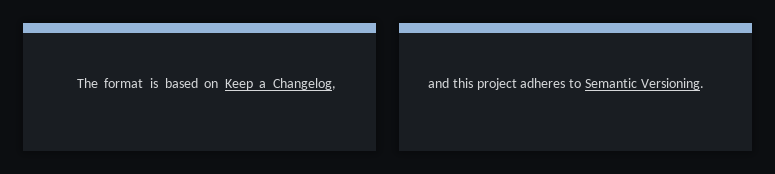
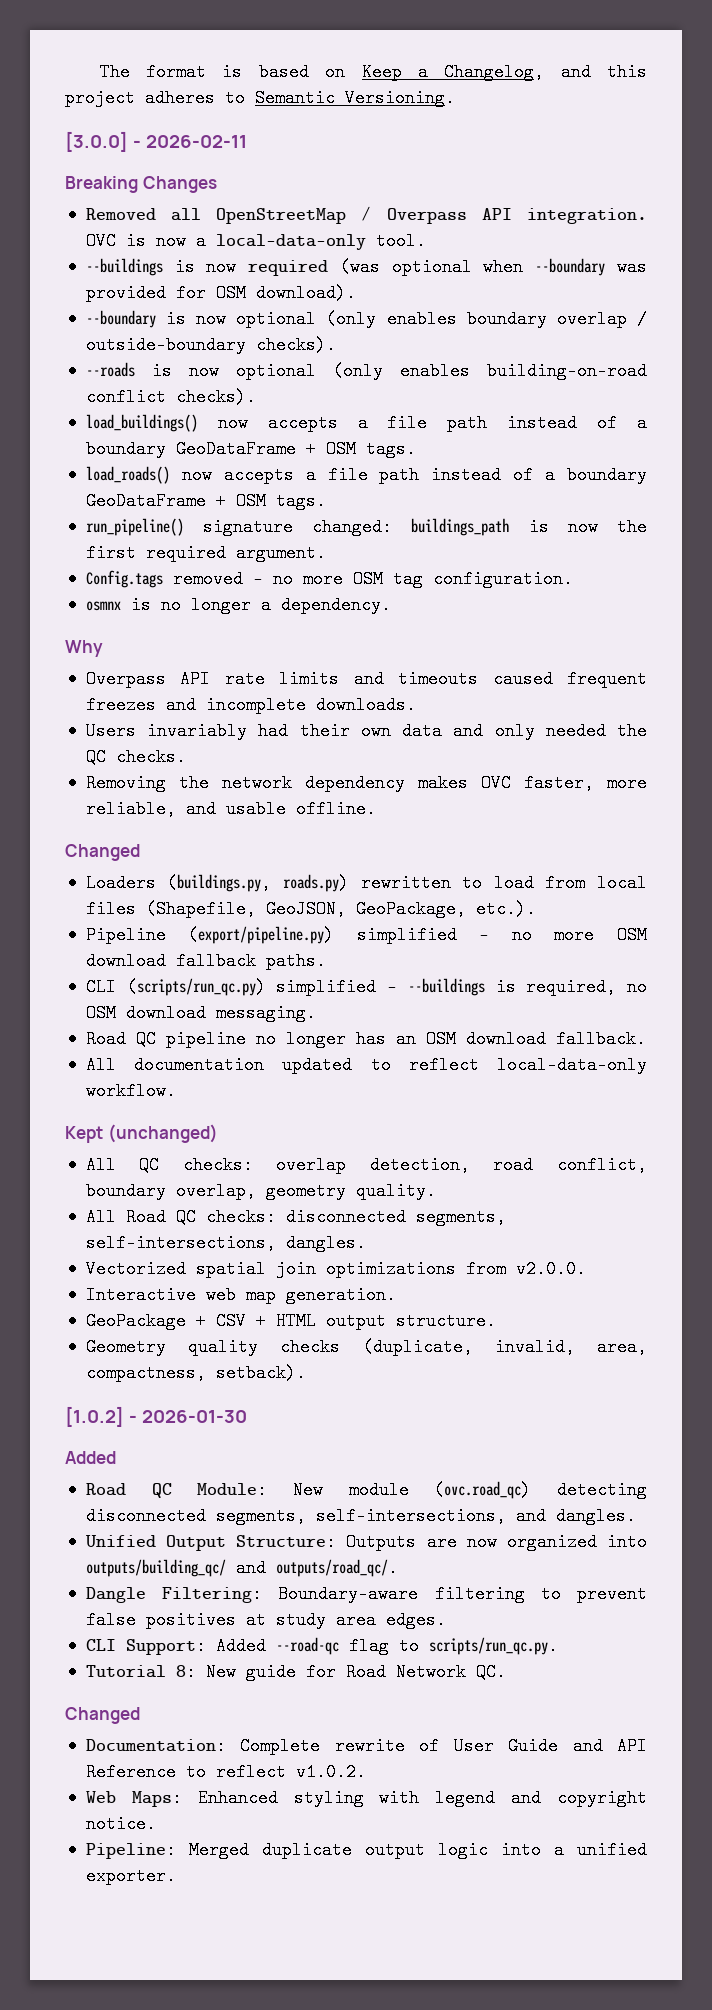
+ [3.0.0] - 2026-02-11
+ Breaking Changes
+ Removed all OpenStreetMap / Overpass API integration. OVC is now a local-data-only tool.
+ --buildings is now required (was optional when --boundary was provided for OSM download).
+ --boundary is now optional (only enables boundary overlap / outside-boundary checks).
+ --roads is now optional (only enables building-on-road conflict checks).
+ load_buildings() now accepts a file path instead of a boundary GeoDataFrame + OSM tags.
+ load_roads() now accepts a file path instead of a boundary GeoDataFrame + OSM tags.
+ run_pipeline() signature changed: buildings_path is now the first required argument.
+ Config.tags removed — no more OSM tag configuration.
+ osmnx is no longer a dependency.
+ Why
+ Overpass API rate limits and timeouts caused frequent freezes and incomplete downloads.
+ Users invariably had their own data and only needed the QC checks.
+ Removing the network dependency makes OVC faster, more reliable, and usable offline.
+ Changed
+ Loaders (buildings.py, roads.py) rewritten to load from local files (Shapefile, GeoJSON, GeoPackage, etc.).
+ Pipeline (export/pipeline.py) simplified — no more OSM download fallback paths.
+ CLI (scripts/run_qc.py) simplified — --buildings is required, no OSM download messaging.
+ Road QC pipeline no longer has an OSM download fallback.
+ All documentation updated to reflect local-data-only workflow.
+ Kept (unchanged)
+ All QC checks: overlap detection, road conflict, boundary overlap, geometry quality.
+ All Road QC checks: disconnected segments, self-intersections, dangles.
+ Vectorized spatial join optimizations from v2.0.0.
+ Interactive web map generation.
+ GeoPackage + CSV + HTML output structure.
+ Geometry quality checks (duplicate, invalid, area, compactness, setback).
+ [1.0.2] - 2026-01-30
+ Added
+ Road QC Module: New module (ovc.road_qc) detecting disconnected segments, self-intersections, and dangles.
+ Unified Output Structure: Outputs are now organized into outputs/building_qc/ and outputs/road_qc/.
+ Dangle Filtering: Boundary-aware filtering to prevent false positives at study area edges.
+ CLI Support: Added --road-qc flag to scripts/run_qc.py.
+ Tutorial 8: New guide for Road Network QC.
+ Changed
+ Documentation: Complete rewrite of User Guide and API Reference to reflect v1.0.2.
+ Web Maps: Enhanced styling with legend and copyright notice.
+ Pipeline: Merged duplicate output logic into a unified exporter.

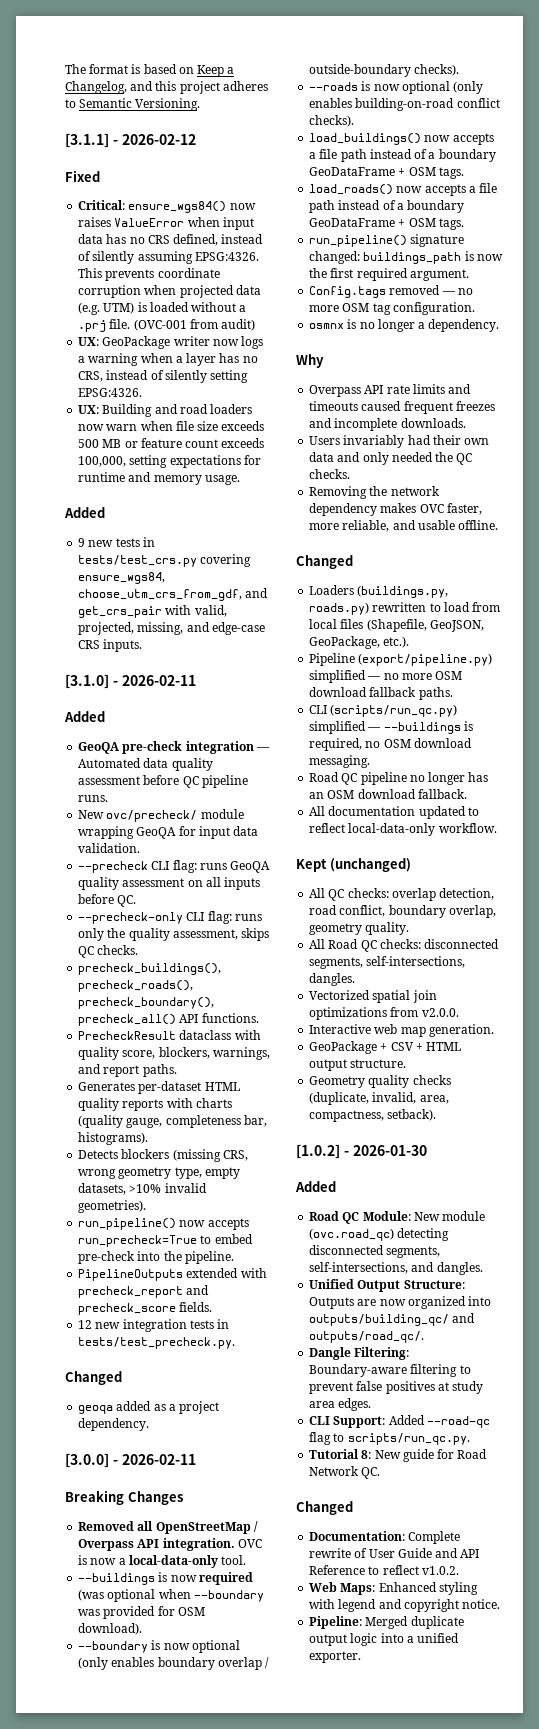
+ [3.1.1] - 2026-02-12
+ Fixed
+ Critical: ensure_wgs84() now raises ValueError when input data has no CRS defined, instead of silently assuming EPSG:4326. This prevents coordinate corruption when projected data (e.g. UTM) is loaded without a .prj file. (OVC-001 from audit)
+ UX: GeoPackage writer now logs a warning when a layer has no CRS, instead of silently setting EPSG:4326.
+ UX: Building and road loaders now warn when file size exceeds 500 MB or feature count exceeds 100,000, setting expectations for runtime and memory usage.
+ Added
+ 9 new tests in tests/test_crs.py covering ensure_wgs84, choose_utm_crs_from_gdf, and get_crs_pair with valid, projected, missing, and edge-case CRS inputs.
+ [3.1.0] - 2026-02-11
+ Added
+ GeoQA pre-check integration — Automated data quality assessment before QC pipeline runs.
+ New ovc/precheck/ module wrapping GeoQA for input data validation.
+ --precheck CLI flag: runs GeoQA quality assessment on all inputs before QC.
+ --precheck-only CLI flag: runs only the quality assessment, skips QC checks.
+ precheck_buildings(), precheck_roads(), precheck_boundary(), precheck_all() API functions.
+ PrecheckResult dataclass with quality score, blockers, warnings, and report paths.
+ Generates per-dataset HTML quality reports with charts (quality gauge, completeness bar, histograms).
+ Detects blockers (missing CRS, wrong geometry type, empty datasets, >10% invalid geometries).
+ run_pipeline() now accepts run_precheck=True to embed pre-check into the pipeline.
+ PipelineOutputs extended with precheck_report and precheck_score fields.
+ 12 new integration tests in tests/test_precheck.py.
+ Changed
+ geoqa added as a project dependency.

